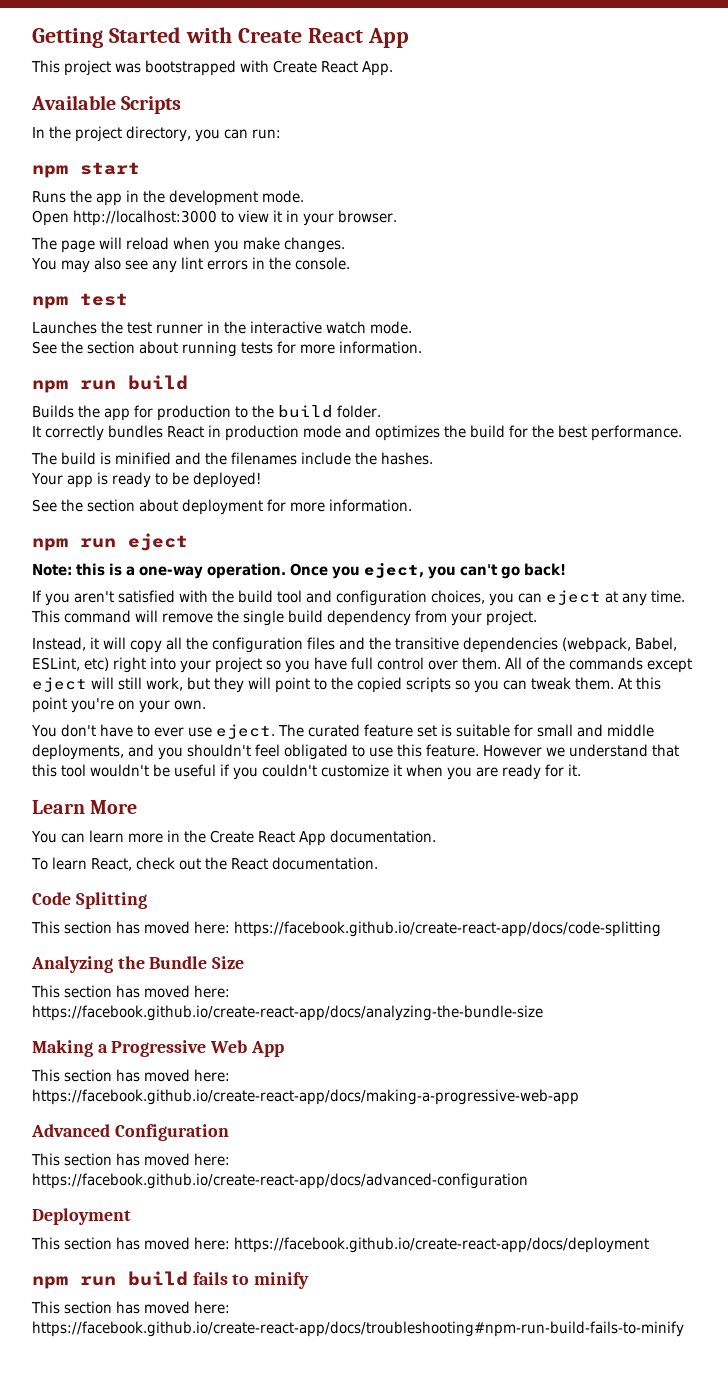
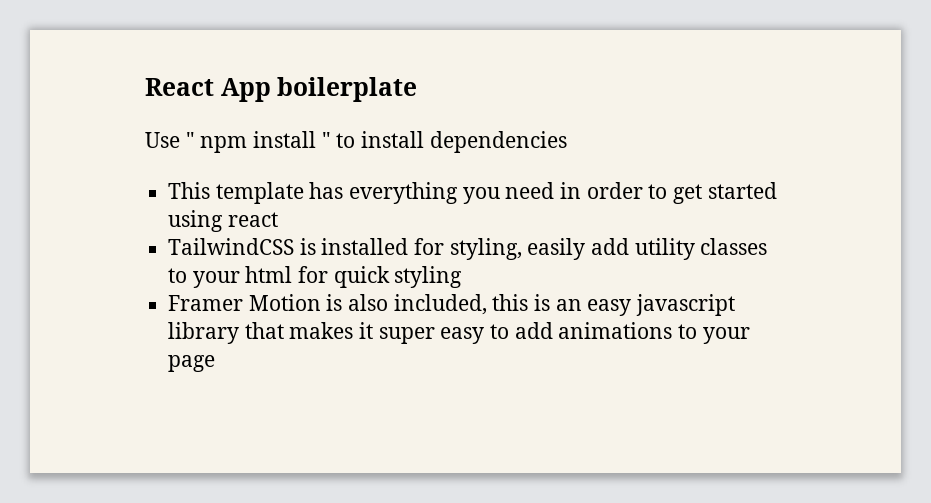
- Getting Started with Create React App
- This project was bootstrapped with Create React App.
- Available Scripts
- In the project directory, you can run:
- npm start
- Runs the app in the development mode.
- Open http://localhost:3000 to view it in your browser.
- The page will reload when you make changes.
- You may also see any lint errors in the console.
- npm test
- Launches the test runner in the interactive watch mode.
- See the section about running tests for more information.
- npm run build
- Builds the app for production to the build folder.
- It correctly bundles React in production mode and optimizes the build for the best performance.
- The build is minified and the filenames include the hashes.
- Your app is ready to be deployed!
- See the section about deployment for more information.
- npm run eject
- Note: this is a one-way operation. Once you eject, you can't go back!
- If you aren't satisfied with the build tool and configuration choices, you can eject at any time. This command will remove the single build dependency from your project.
- Instead, it will copy all the configuration files and the transitive dependencies (webpack, Babel, ESLint, etc) right into your project so you have full control over them. All of the commands except eject will still work, but they will point to the copied scripts so you can tweak them. At this point you're on your own.
- You don't have to ever use eject. The curated feature set is suitable for small and middle deployments, and you shouldn't feel obligated to use this feature. However we understand that this tool wouldn't be useful if you couldn't customize it when you are ready for it.
- Learn More
- You can learn more in the Create React App documentation.
- To learn React, check out the React documentation.
- Code Splitting
- This section has moved here: https://facebook.github.io/create-react-app/docs/code-splitting
- Analyzing the Bundle Size
- This section has moved here: https://facebook.github.io/create-react-app/docs/analyzing-the-bundle-size
- Making a Progressive Web App
- This section has moved here: https://facebook.github.io/create-react-app/docs/making-a-progressive-web-app
- Advanced Configuration
- This section has moved here: https://facebook.github.io/create-react-app/docs/advanced-configuration
- Deployment
- This section has moved here: https://facebook.github.io/create-react-app/docs/deployment
- npm run build fails to minify
- This section has moved here: https://facebook.github.io/create-react-app/docs/troubleshooting#npm-run-build-fails-to-minify
+ React App boilerplate
+ Use " npm install " to install dependencies
+ This template has everything you need in order to get started using react
+ TailwindCSS is installed for styling, easily add utility classes to your html for quick styling
+ Framer Motion is also included, this is an easy javascript library that makes it super easy to add animations to your page

